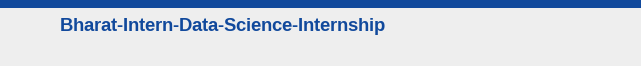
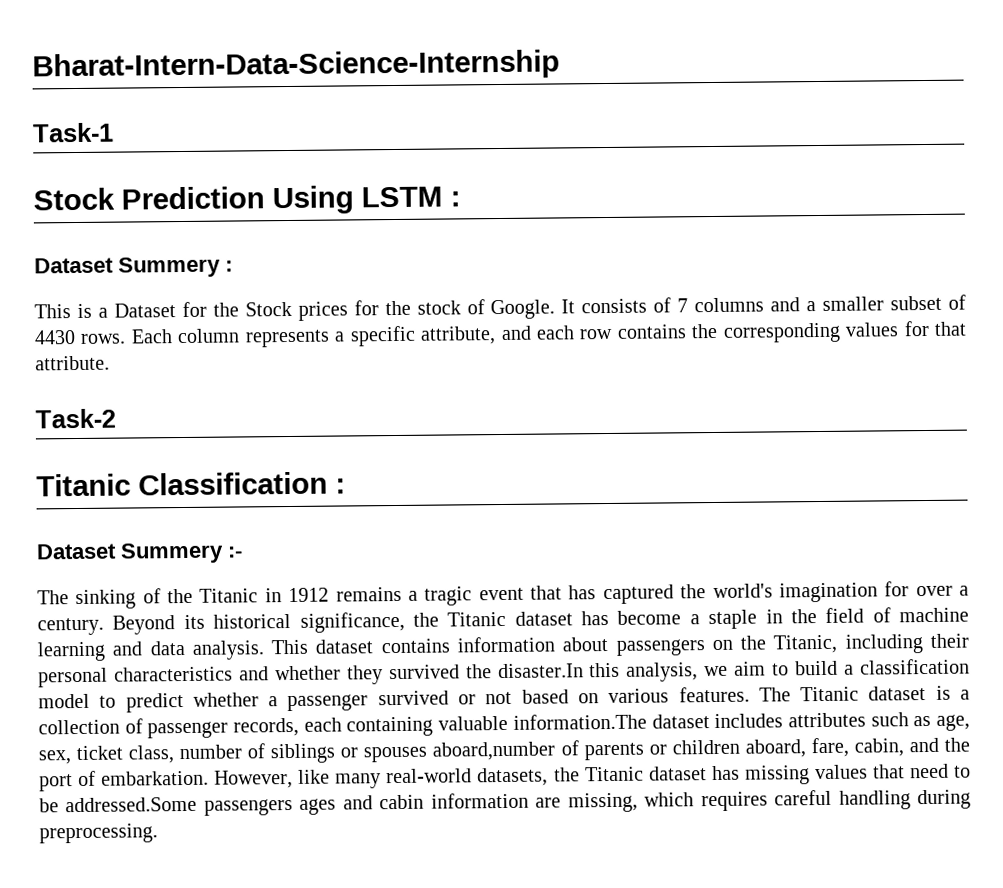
+ Task-1
+ Stock Prediction Using LSTM :
+ Dataset Summery :
+ This is a Dataset for the Stock prices for the stock of Google. It consists of 7 columns and a smaller subset of 4430 rows. Each column represents a specific attribute, and each row contains the corresponding values for that attribute.
+ Task-2
+ Titanic Classification :
+ Dataset Summery :-
+ The sinking of the Titanic in 1912 remains a tragic event that has captured the world's imagination for over a century. Beyond its historical significance, the Titanic dataset has become a staple in the field of machine learning and data analysis. This dataset contains information about passengers on the Titanic, including their personal characteristics and whether they survived the disaster.In this analysis, we aim to build a classification model to predict whether a passenger survived or not based on various features. The Titanic dataset is a collection of passenger records, each containing valuable information.The dataset includes attributes such as age, sex, ticket class, number of siblings or spouses aboard,number of parents or children aboard, fare, cabin, and the port of embarkation. However, like many real-world datasets, the Titanic dataset has missing values that need to be addressed.Some passengers ages and cabin information are missing, which requires careful handling during preprocessing.

